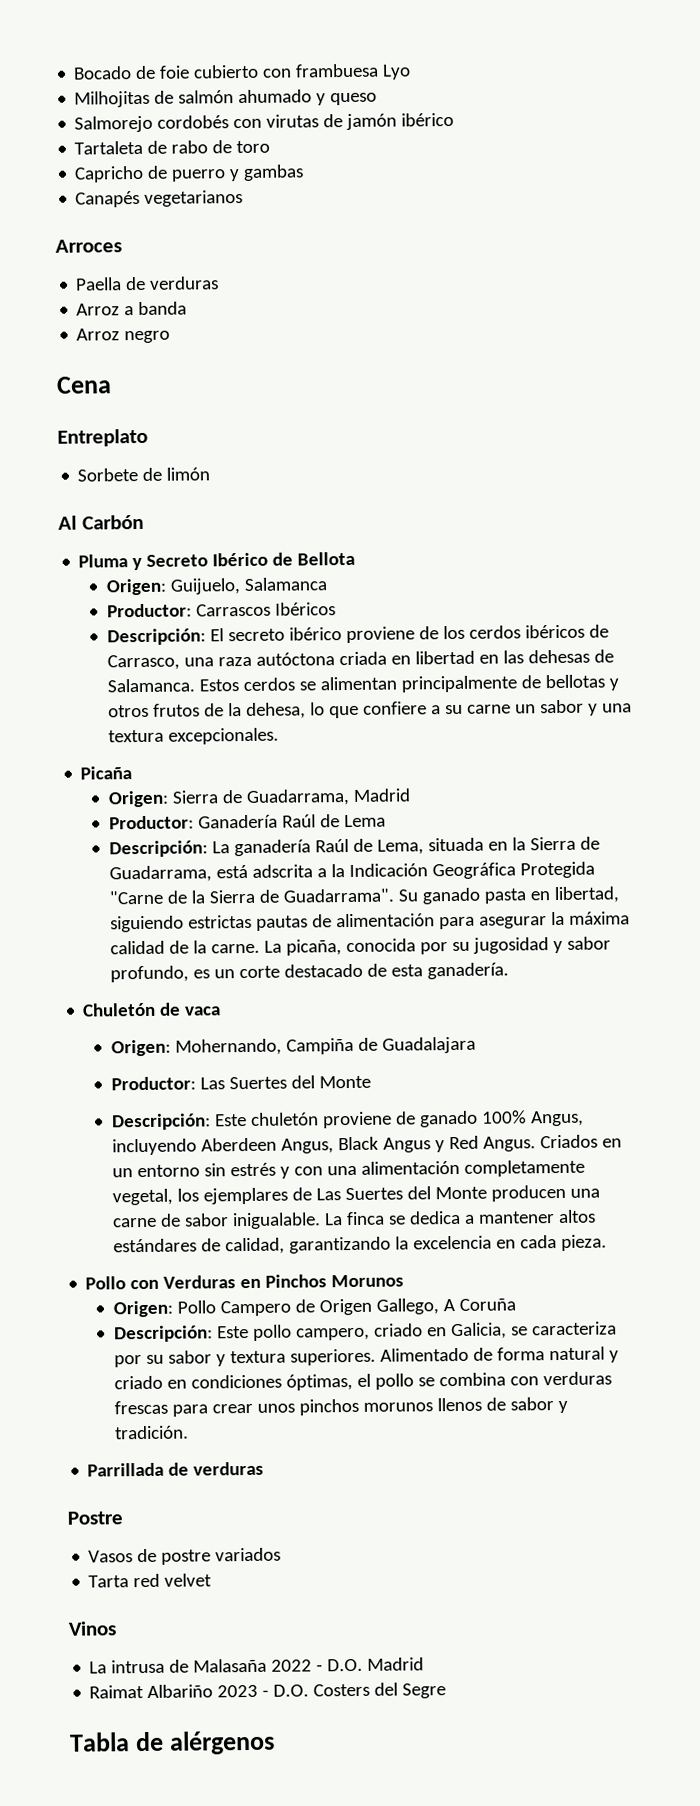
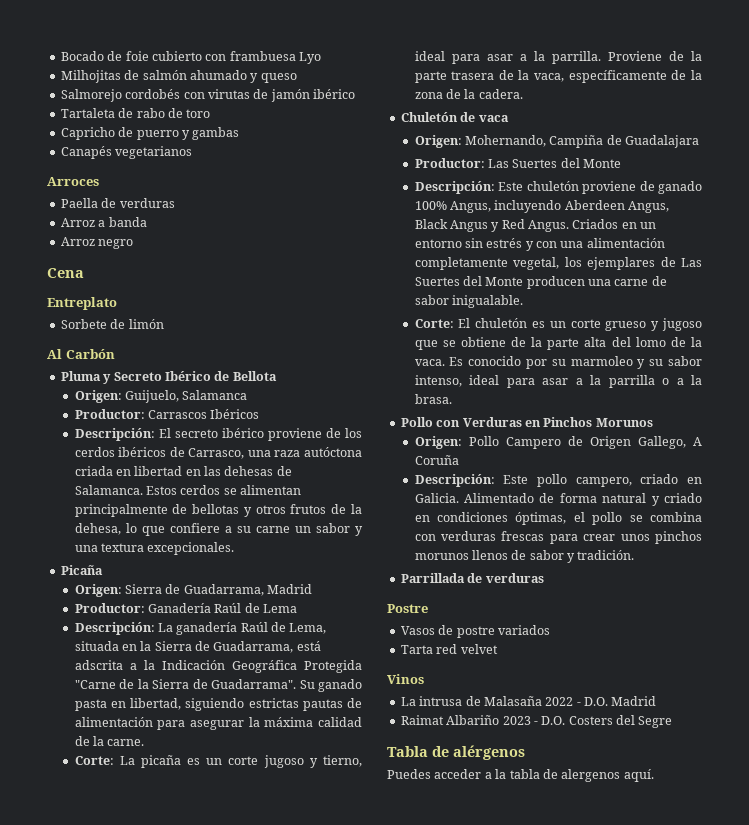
- Su ganado pasta en libertad, siguiendo estrictas pautas de alimentación para asegurar la máxima calidad de la carne. La picaña, conocida por su jugosidad y sabor profundo, es un corte destacado de esta ganadería.
+ Su ganado pasta en libertad, siguiendo estrictas pautas de alimentación para asegurar la máxima calidad de la carne.
+ Corte: La picaña es un corte jugoso y tierno, ideal para asar a la parrilla. Proviene de la parte trasera de la vaca, específicamente de la zona de la cadera.
- Criados en un entorno sin estrés y con una alimentación completamente vegetal, los ejemplares de Las Suertes del Monte producen una carne de sabor inigualable. La finca se dedica a mantener altos estándares de calidad, garantizando la excelencia en cada pieza.
+ Criados en un entorno sin estrés y con una alimentación completamente vegetal, los ejemplares de Las Suertes del Monte producen una carne de sabor inigualable.
+ Corte: El chuletón es un corte grueso y jugoso que se obtiene de la parte alta del lomo de la vaca. Es conocido por su marmoleo y su sabor intenso, ideal para asar a la parrilla o a la brasa.
- Descripción: Este pollo campero, criado en Galicia, se caracteriza por su sabor y textura superiores.
+ Descripción: Este pollo campero, criado en Galicia.
+ Puedes acceder a la tabla de alergenos aquí.

